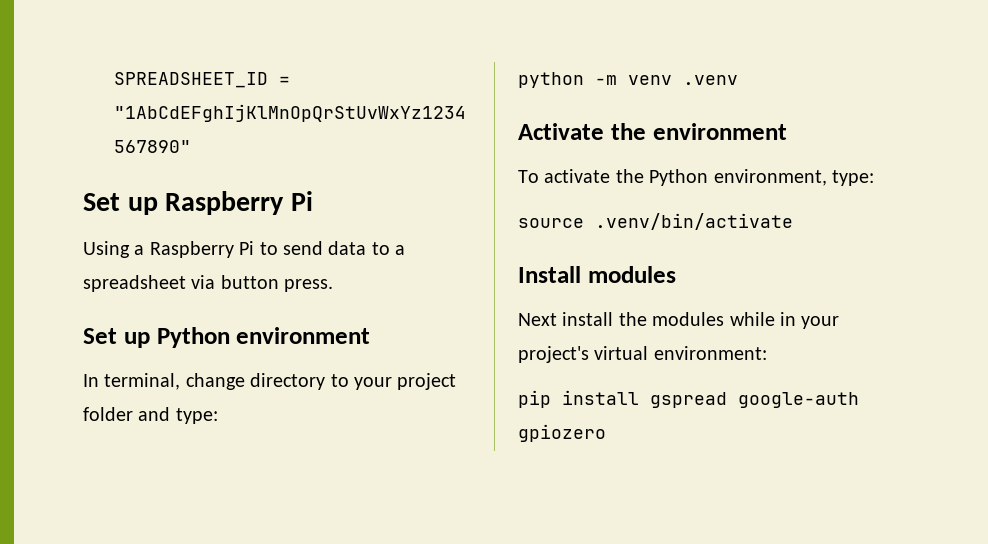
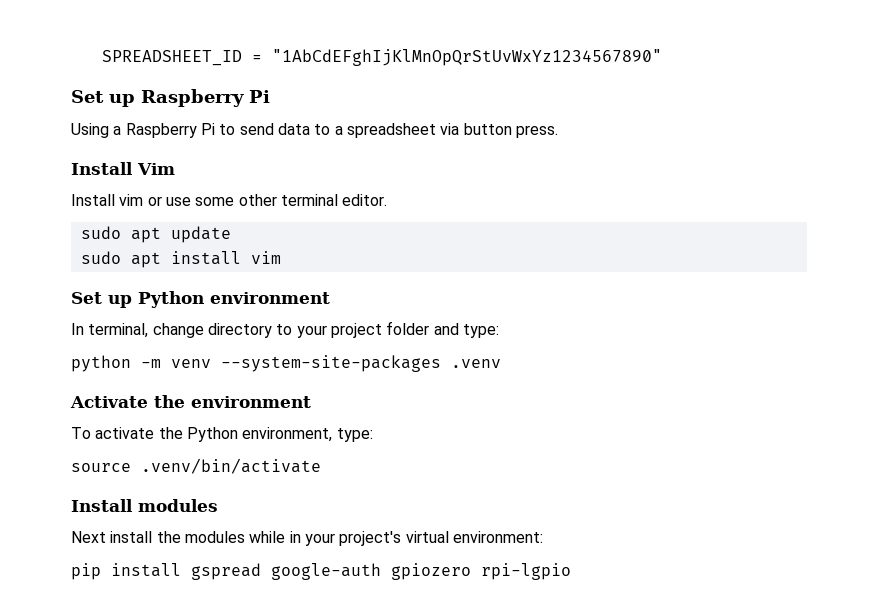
+ Install Vim
+ Install vim or use some other terminal editor.
+ sudo apt update
+ sudo apt install vim
- python -m venv .venv
+ python -m venv --system-site-packages .venv
- pip install gspread google-auth gpiozero
+ pip install gspread google-auth gpiozero rpi-lgpio

